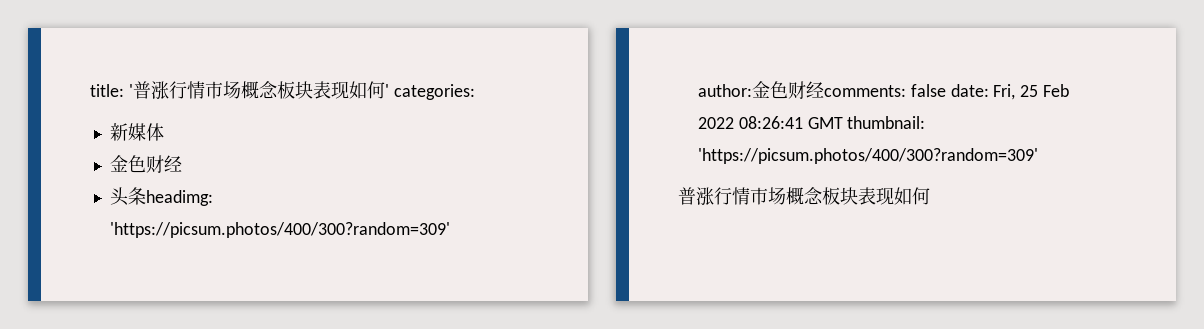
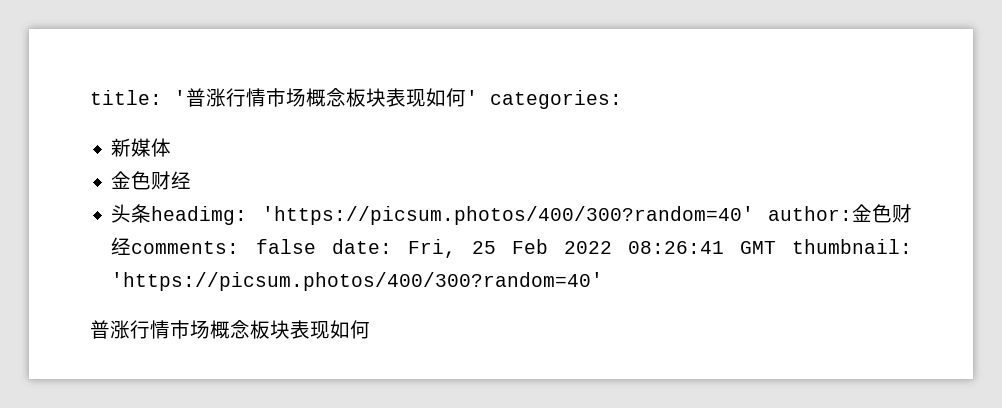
- 头条headimg: 'https://picsum.photos/400/300?random=309' author:金色财经comments: false date: Fri, 25 Feb 2022 08:26:41 GMT thumbnail: 'https://picsum.photos/400/300?random=309'
+ 头条headimg: 'https://picsum.photos/400/300?random=40' author:金色财经comments: false date: Fri, 25 Feb 2022 08:26:41 GMT thumbnail: 'https://picsum.photos/400/300?random=40'

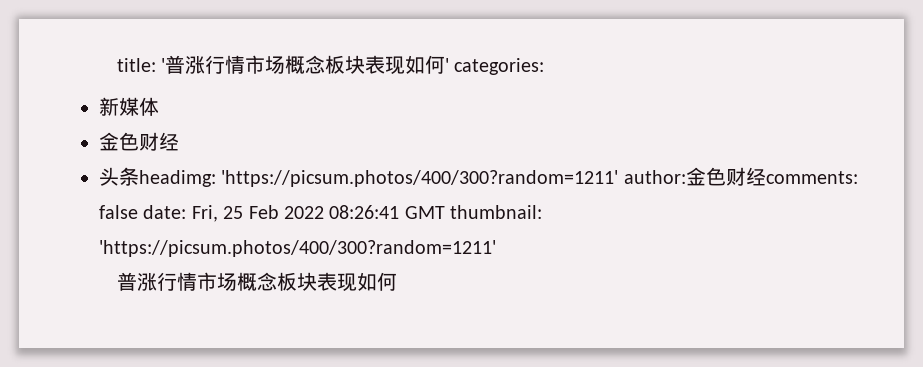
- 头条headimg: 'https://picsum.photos/400/300?random=40' author:金色财经comments: false date: Fri, 25 Feb 2022 08:26:41 GMT thumbnail: 'https://picsum.photos/400/300?random=40'
+ 头条headimg: 'https://picsum.photos/400/300?random=1211' author:金色财经comments: false date: Fri, 25 Feb 2022 08:26:41 GMT thumbnail: 'https://picsum.photos/400/300?random=1211'

